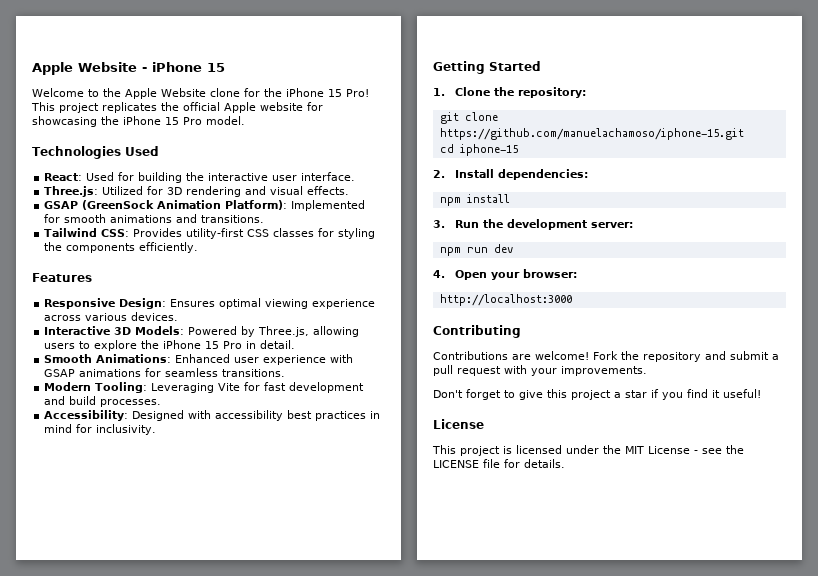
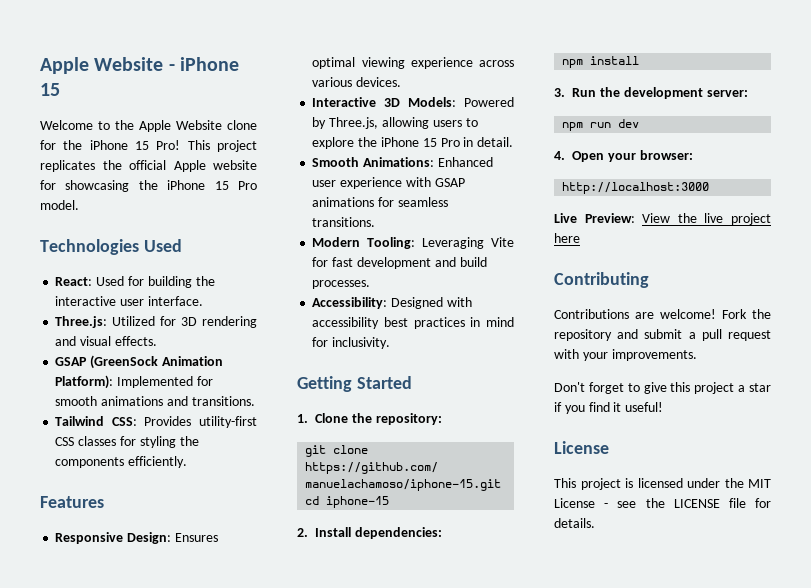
+ Live Preview: View the live project here

